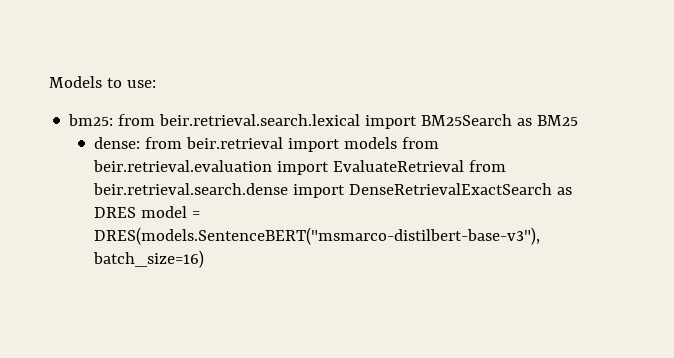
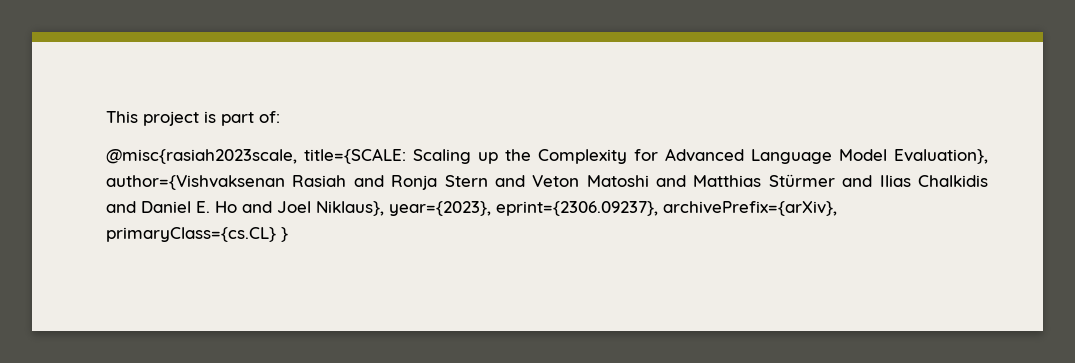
- Models to use:
- bm25: from beir.retrieval.search.lexical import BM25Search as BM25
- dense: from beir.retrieval import models from beir.retrieval.evaluation import EvaluateRetrieval from beir.retrieval.search.dense import DenseRetrievalExactSearch as DRES model = DRES(models.SentenceBERT("msmarco-distilbert-base-v3"), batch_size=16)
+ This project is part of:
+ @misc{rasiah2023scale, title={SCALE: Scaling up the Complexity for Advanced Language Model Evaluation}, author={Vishvaksenan Rasiah and Ronja Stern and Veton Matoshi and Matthias Stürmer and Ilias Chalkidis and Daniel E. Ho and Joel Niklaus}, year={2023}, eprint={2306.09237}, archivePrefix={arXiv}, primaryClass={cs.CL} }

